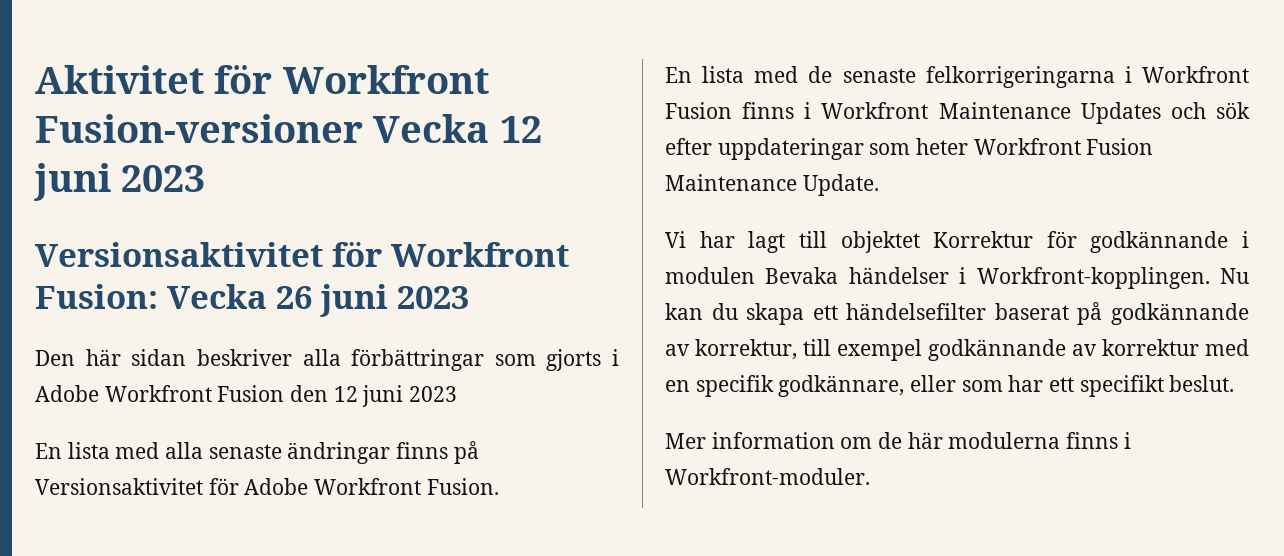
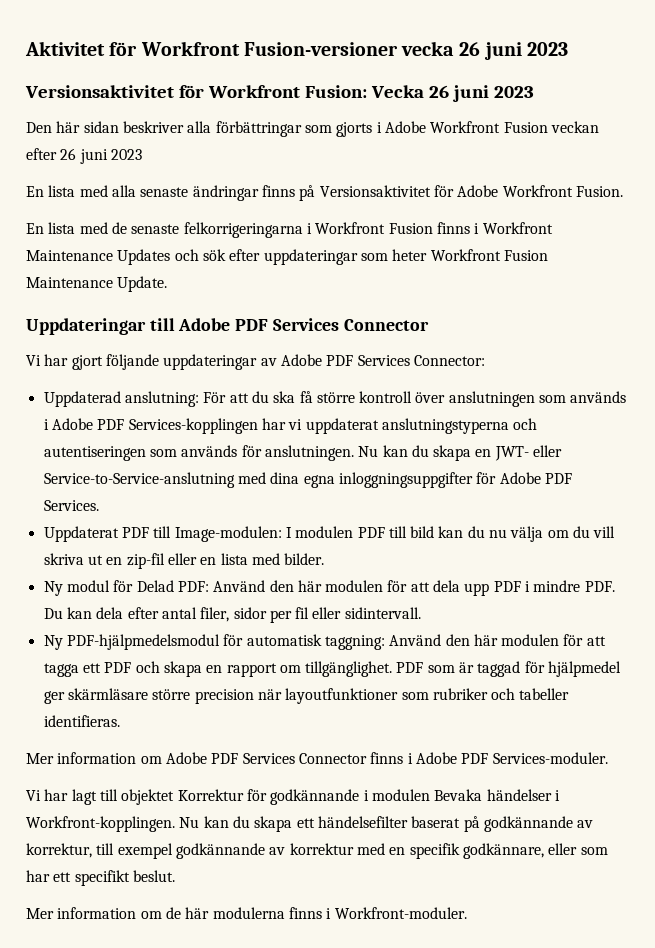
- Aktivitet för Workfront Fusion-versioner Vecka 12 juni 2023
+ Aktivitet för Workfront Fusion-versioner vecka 26 juni 2023
- Den här sidan beskriver alla förbättringar som gjorts i Adobe Workfront Fusion den 12 juni 2023
+ Den här sidan beskriver alla förbättringar som gjorts i Adobe Workfront Fusion veckan efter 26 juni 2023
+ Uppdateringar till Adobe PDF Services Connector
+ Vi har gjort följande uppdateringar av Adobe PDF Services Connector:
+ Uppdaterad anslutning: För att du ska få större kontroll över anslutningen som används i Adobe PDF Services-kopplingen har vi uppdaterat anslutningstyperna och autentiseringen som används för anslutningen. Nu kan du skapa en JWT- eller Service-to-Service-anslutning med dina egna inloggningsuppgifter för Adobe PDF Services.
+ Uppdaterat PDF till Image-modulen: I modulen PDF till bild kan du nu välja om du vill skriva ut en zip-fil eller en lista med bilder.
+ Ny modul för Delad PDF: Använd den här modulen för att dela upp PDF i mindre PDF. Du kan dela efter antal filer, sidor per fil eller sidintervall.
+ Ny PDF-hjälpmedelsmodul för automatisk taggning: Använd den här modulen för att tagga ett PDF och skapa en rapport om tillgänglighet. PDF som är taggad för hjälpmedel ger skärmläsare större precision när layoutfunktioner som rubriker och tabeller identifieras.
+ Mer information om Adobe PDF Services Connector finns i Adobe PDF Services-moduler.

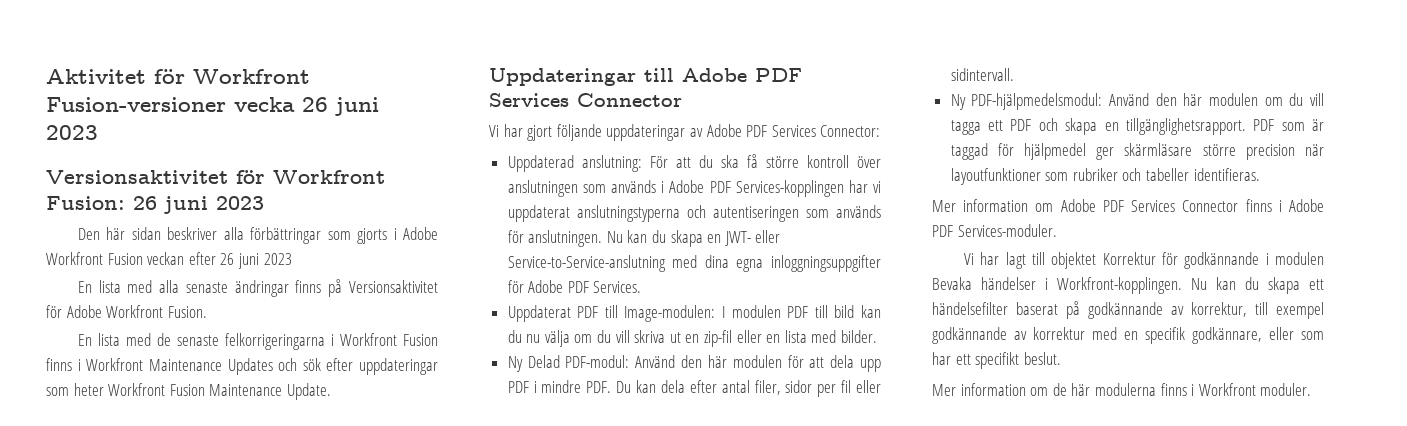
- Versionsaktivitet för Workfront Fusion: Vecka 26 juni 2023
+ Versionsaktivitet för Workfront Fusion: 26 juni 2023
- Ny modul för Delad PDF: Använd den här modulen för att dela upp PDF i mindre PDF. Du kan dela efter antal filer, sidor per fil eller sidintervall.
+ Ny Delad PDF-modul: Använd den här modulen för att dela upp PDF i mindre PDF. Du kan dela efter antal filer, sidor per fil eller sidintervall.
- Ny PDF-hjälpmedelsmodul för automatisk taggning: Använd den här modulen för att tagga ett PDF och skapa en rapport om tillgänglighet.
+ Ny PDF-hjälpmedelsmodul: Använd den här modulen om du vill tagga ett PDF och skapa en tillgänglighetsrapport.
- Mer information om de här modulerna finns i Workfront-moduler.
+ Mer information om de här modulerna finns i Workfront moduler.

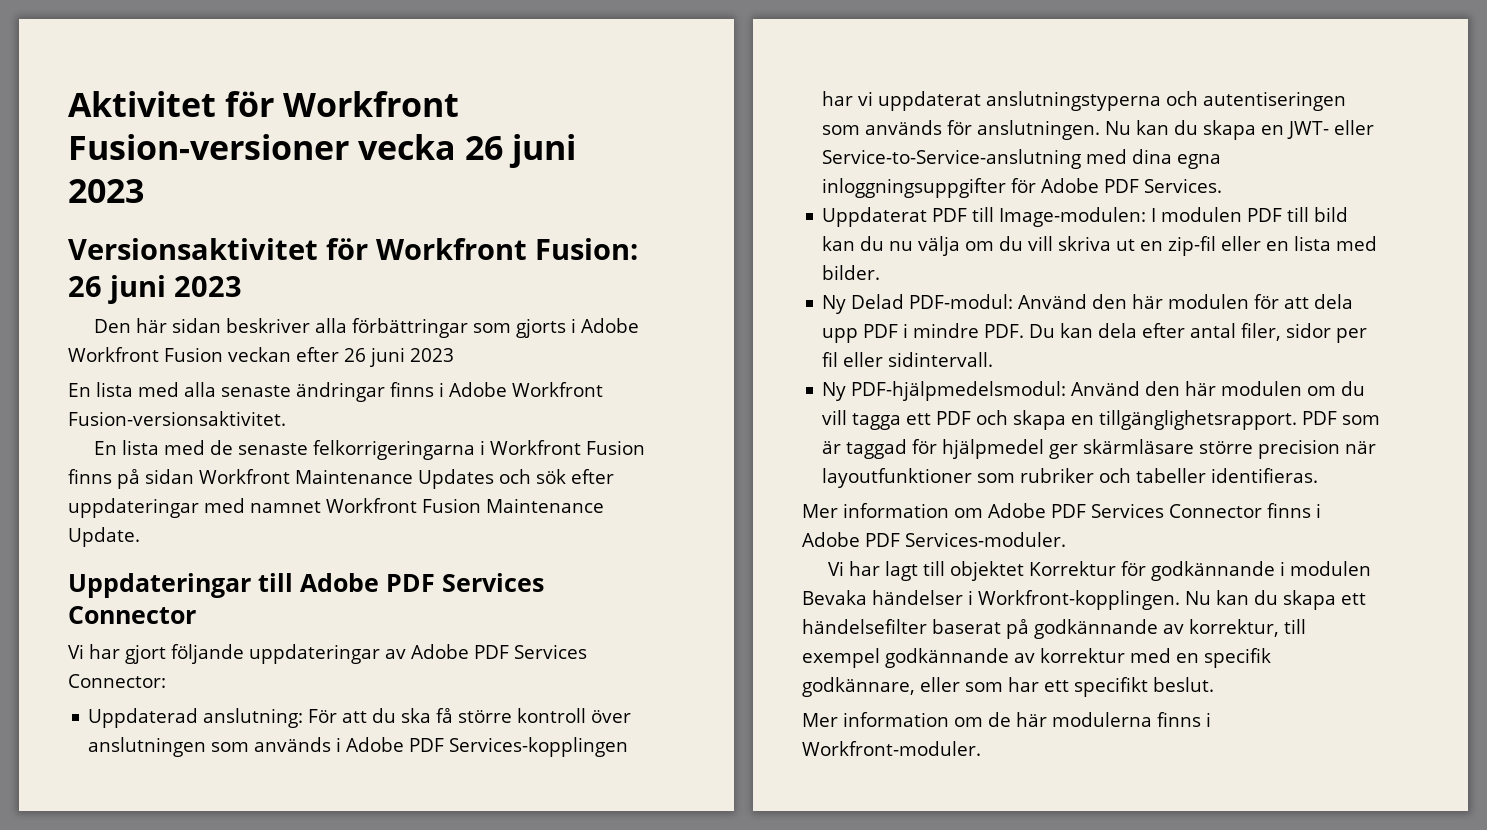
- En lista med alla senaste ändringar finns på Versionsaktivitet för Adobe Workfront Fusion.
+ En lista med alla senaste ändringar finns i Adobe Workfront Fusion-versionsaktivitet.
- En lista med de senaste felkorrigeringarna i Workfront Fusion finns i Workfront Maintenance Updates och sök efter uppdateringar som heter Workfront Fusion Maintenance Update.
+ En lista med de senaste felkorrigeringarna i Workfront Fusion finns på sidan Workfront Maintenance Updates och sök efter uppdateringar med namnet Workfront Fusion Maintenance Update.
- Mer information om de här modulerna finns i Workfront moduler.
+ Mer information om de här modulerna finns i Workfront-moduler.

